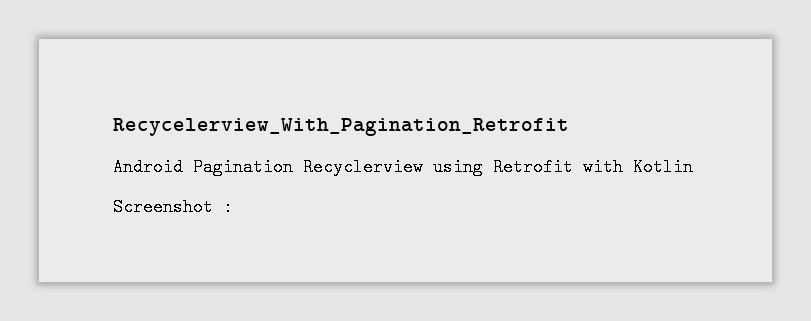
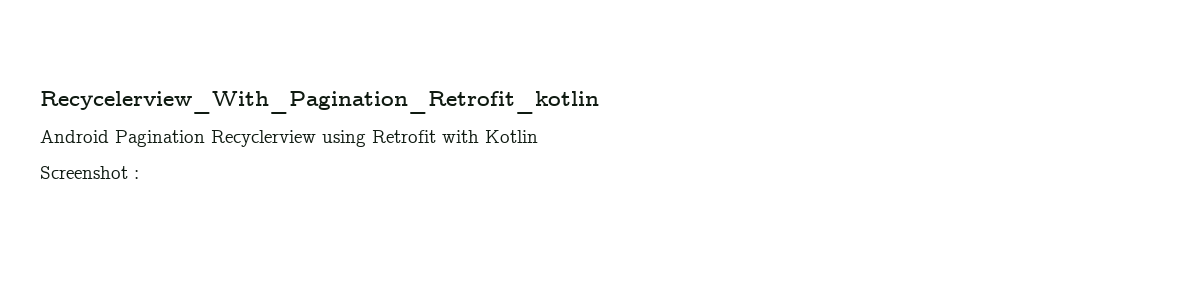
- Recycelerview_With_Pagination_Retrofit
+ Recycelerview_With_Pagination_Retrofit_kotlin

